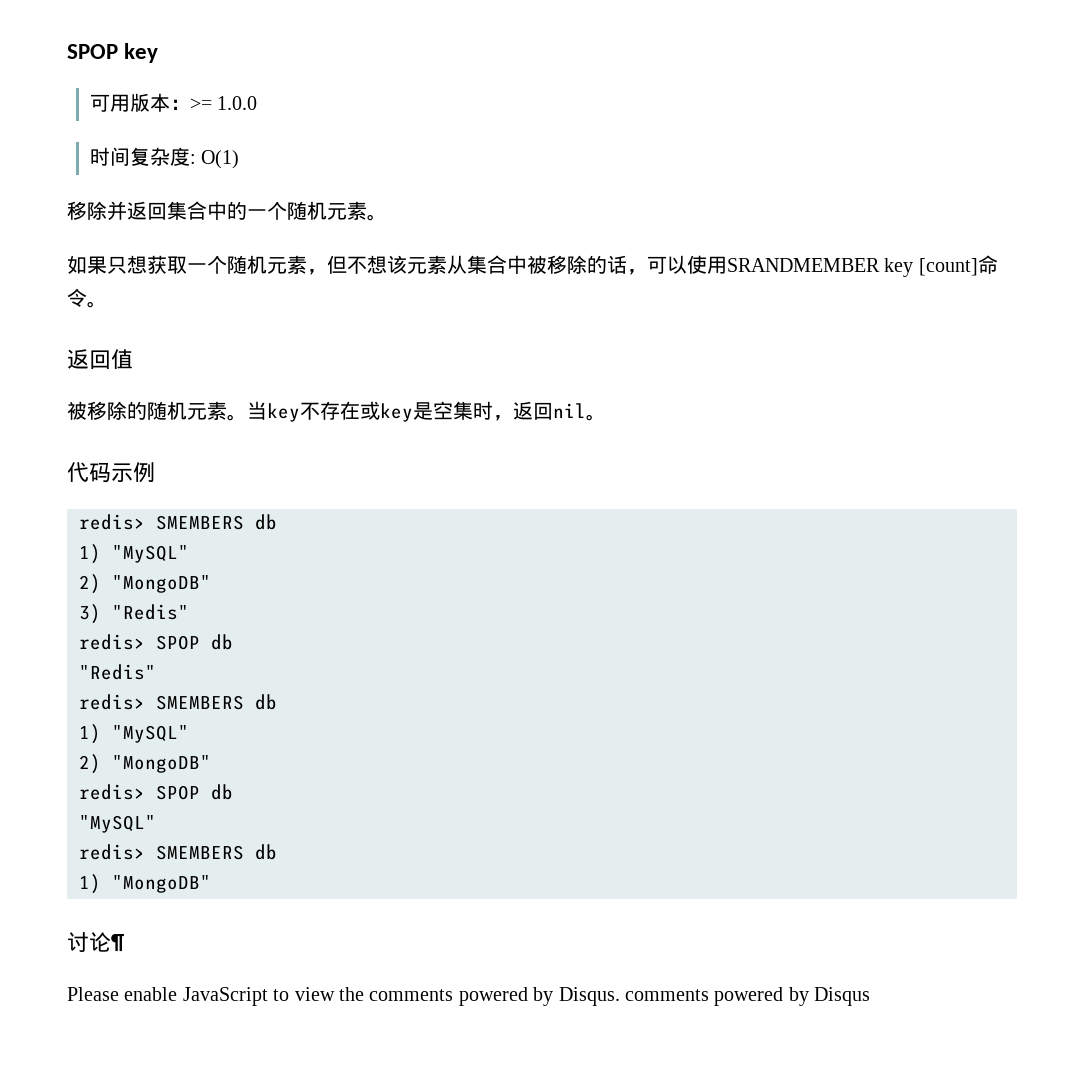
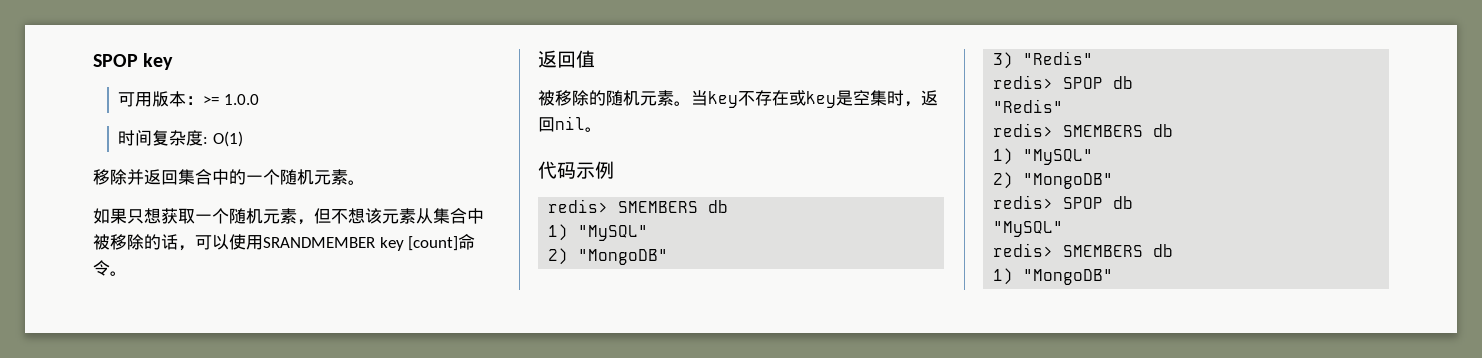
- 讨论¶
- Please enable JavaScript to view the comments powered by Disqus. comments powered by Disqus

